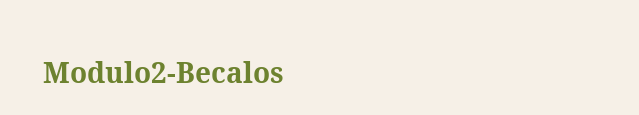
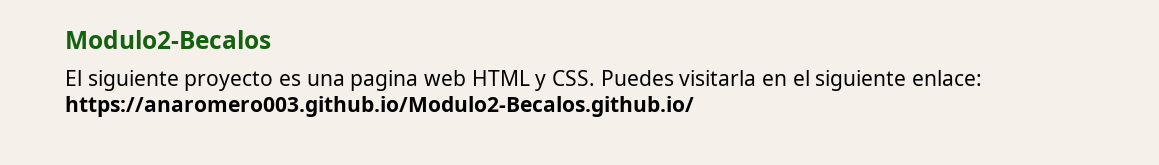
+ El siguiente proyecto es una pagina web HTML y CSS. Puedes visitarla en el siguiente enlace: https://anaromero003.github.io/Modulo2-Becalos.github.io/

